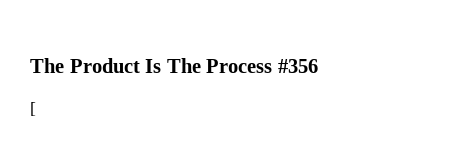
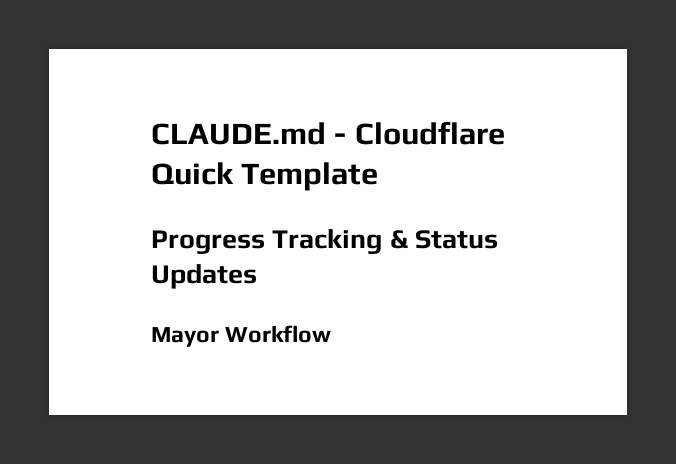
- The Product Is The Process #356
- [
+ CLAUDE.md - Cloudflare Quick Template
+ Progress Tracking & Status Updates
+ Mayor Workflow

